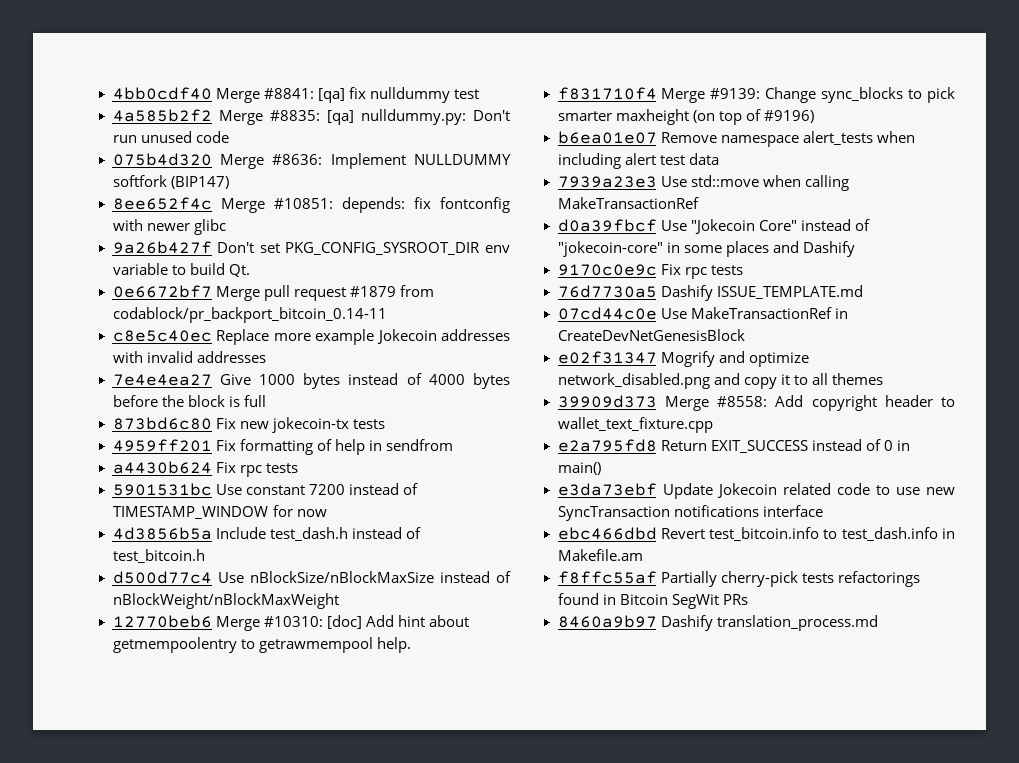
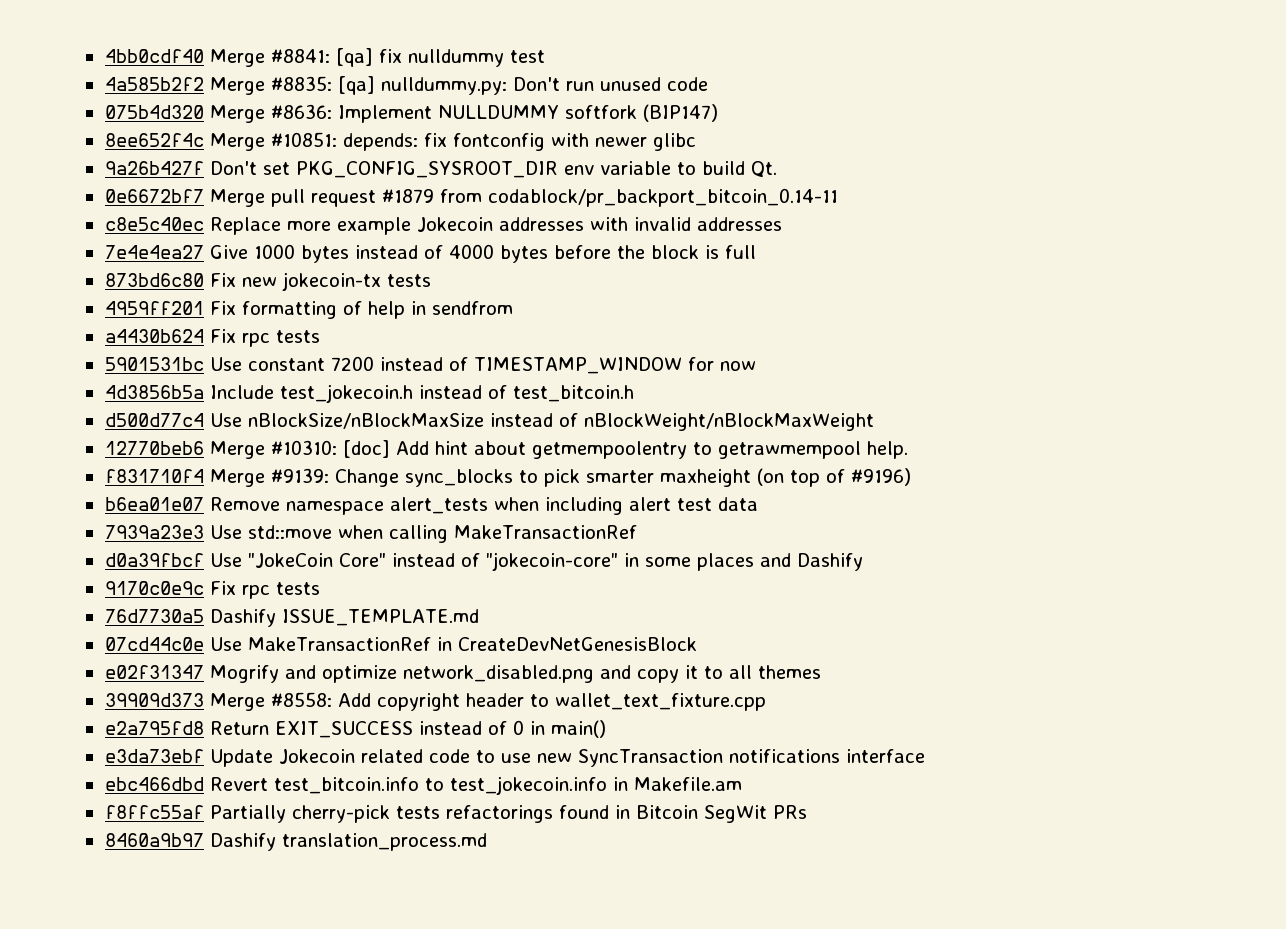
- 4d3856b5a Include test_dash.h instead of test_bitcoin.h
+ 4d3856b5a Include test_jokecoin.h instead of test_bitcoin.h
- d0a39fbcf Use "Jokecoin Core" instead of "jokecoin-core" in some places and Dashify
+ d0a39fbcf Use "JokeCoin Core" instead of "jokecoin-core" in some places and Dashify
- ebc466dbd Revert test_bitcoin.info to test_dash.info in Makefile.am
+ ebc466dbd Revert test_bitcoin.info to test_jokecoin.info in Makefile.am

